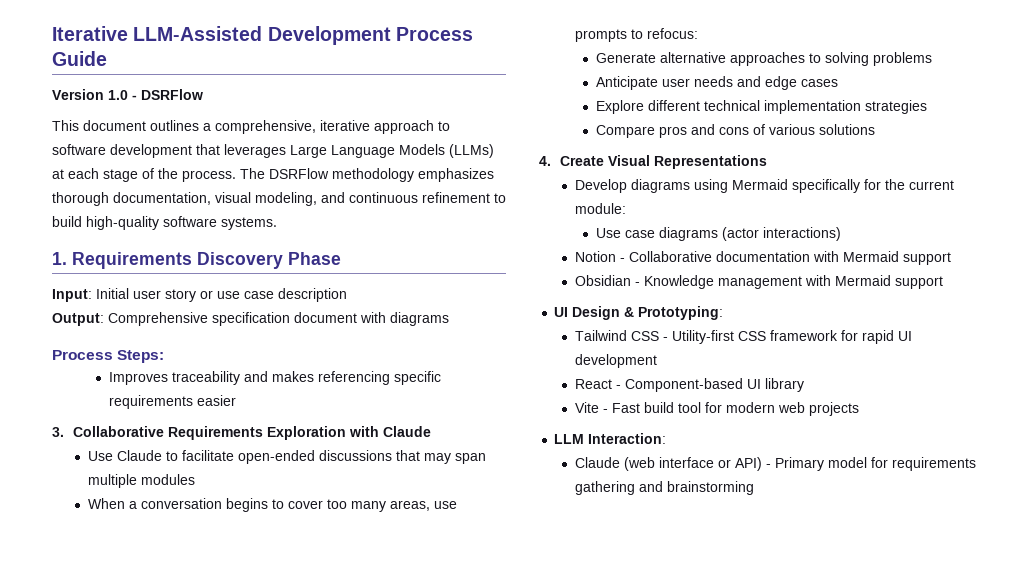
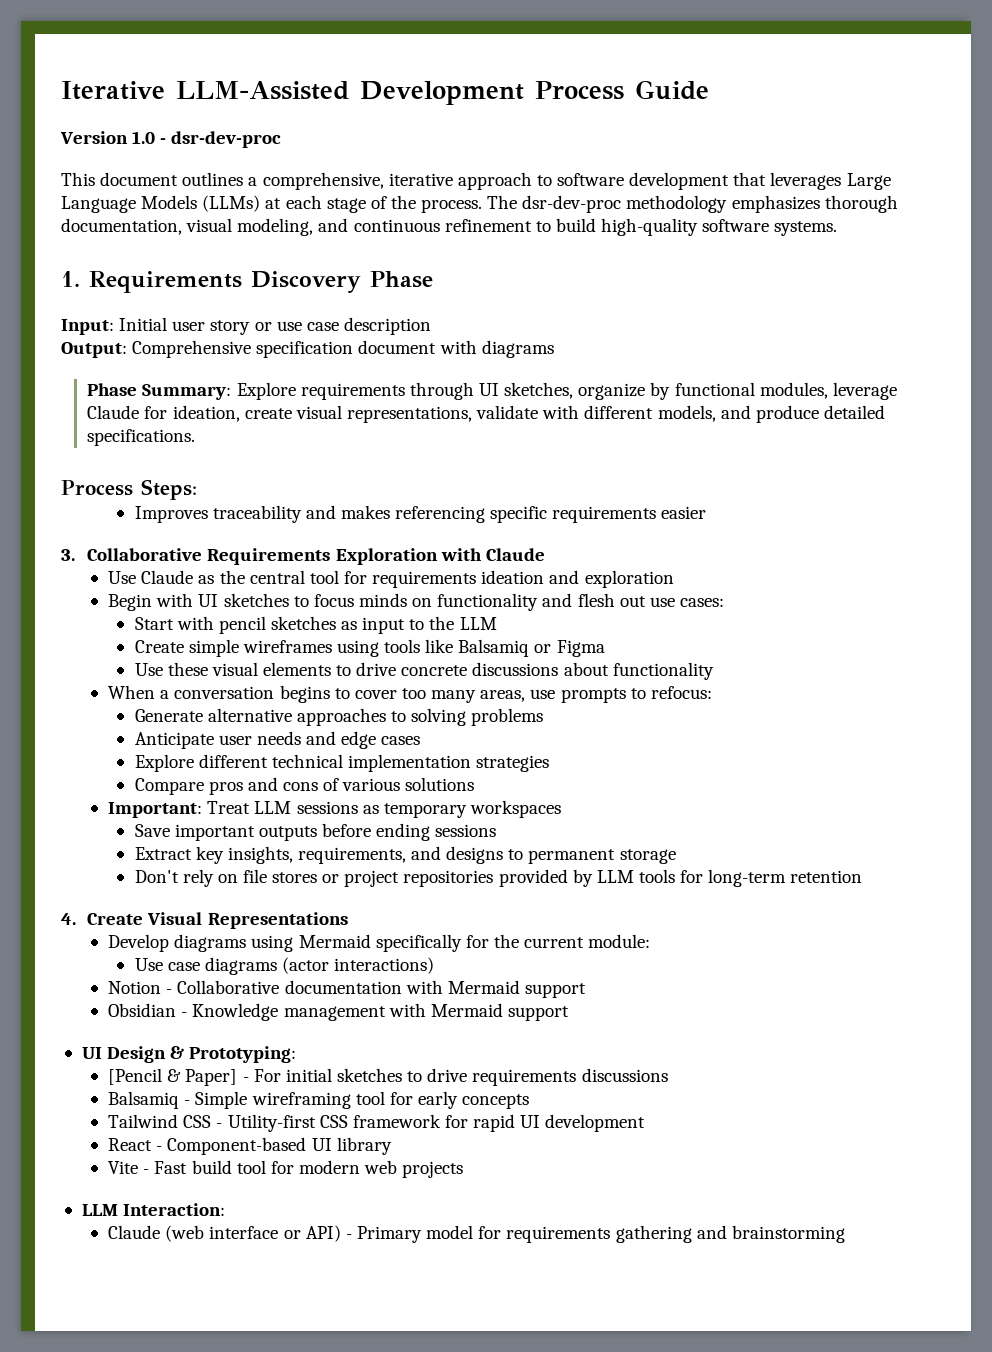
- Version 1.0 - DSRFlow
+ Version 1.0 - dsr-dev-proc
- The DSRFlow methodology emphasizes thorough documentation, visual modeling, and continuous refinement to build high-quality software systems.
+ The dsr-dev-proc methodology emphasizes thorough documentation, visual modeling, and continuous refinement to build high-quality software systems.
+ Phase Summary: Explore requirements through UI sketches, organize by functional modules, leverage Claude for ideation, create visual representations, validate with different models, and produce detailed specifications.
- Use Claude to facilitate open-ended discussions that may span multiple modules
+ Use Claude as the central tool for requirements ideation and exploration
+ Begin with UI sketches to focus minds on functionality and flesh out use cases:
+ Start with pencil sketches as input to the LLM
+ Create simple wireframes using tools like Balsamiq or Figma
+ Use these visual elements to drive concrete discussions about functionality
+ Important: Treat LLM sessions as temporary workspaces
+ Save important outputs before ending sessions
+ Extract key insights, requirements, and designs to permanent storage
+ Don't rely on file stores or project repositories provided by LLM tools for long-term retention
+ [Pencil & Paper] - For initial sketches to drive requirements discussions
+ Balsamiq - Simple wireframing tool for early concepts

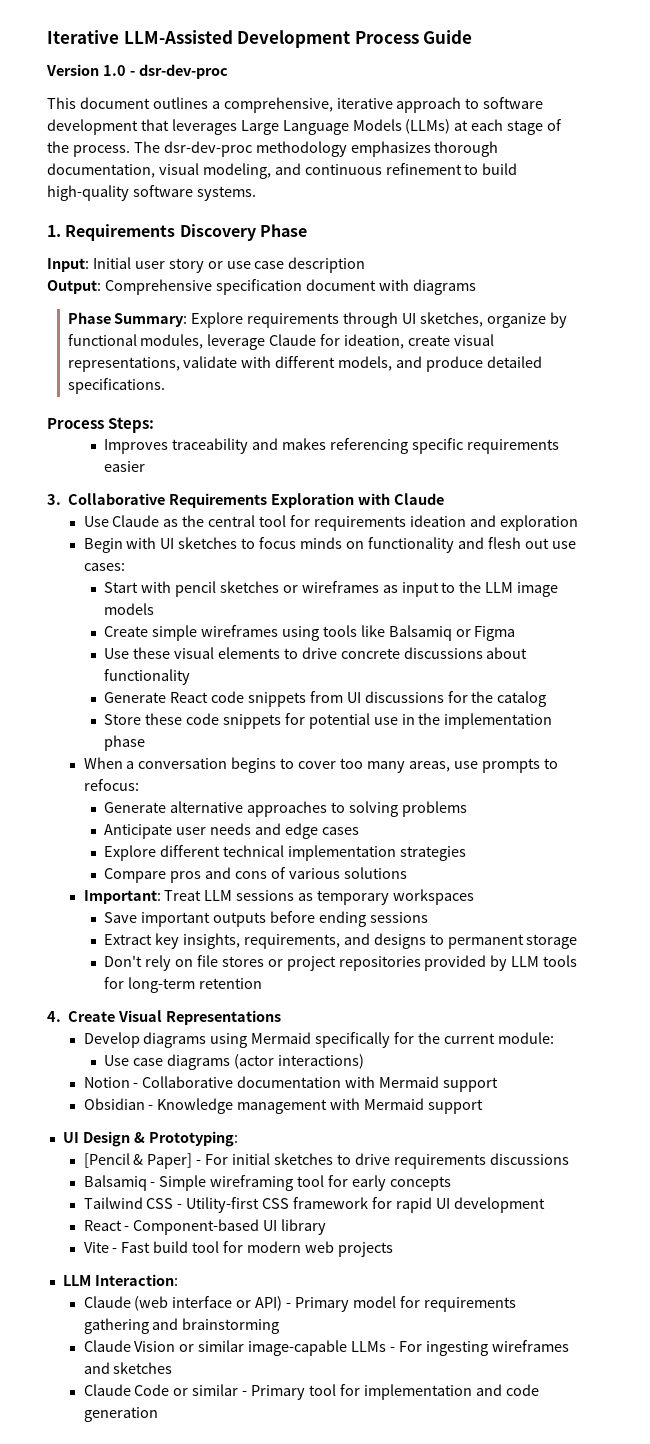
- Start with pencil sketches as input to the LLM
+ Start with pencil sketches or wireframes as input to the LLM image models
+ Generate React code snippets from UI discussions for the catalog
+ Store these code snippets for potential use in the implementation phase
+ Claude Vision or similar image-capable LLMs - For ingesting wireframes and sketches
+ Claude Code or similar - Primary tool for implementation and code generation

